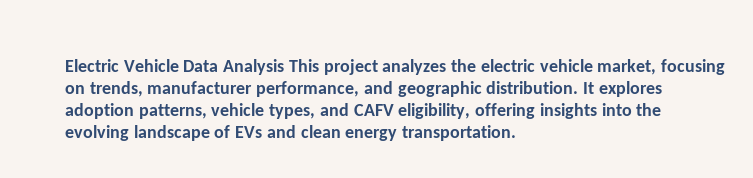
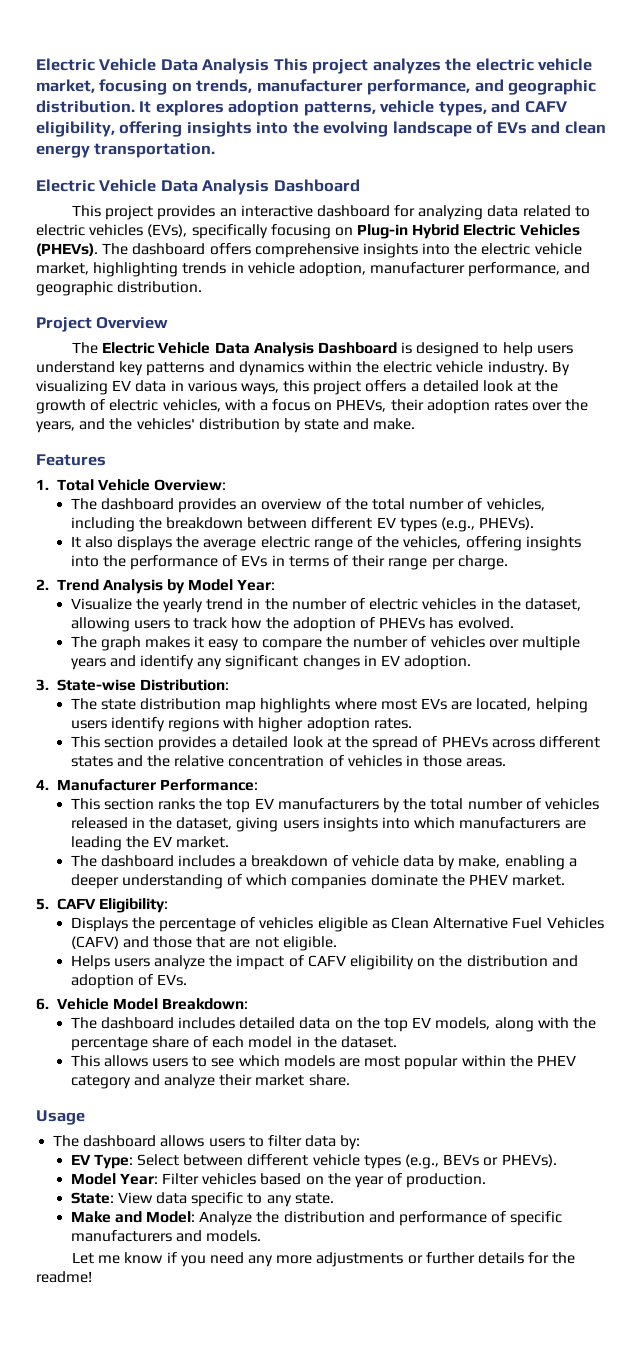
  It explores adoption patterns, vehicle types, and CAFV eligibility, offering insights into the evolving landscape of EVs and clean energy transportation.
+ Electric Vehicle Data Analysis Dashboard
+ This project provides an interactive dashboard for analyzing data related to electric vehicles (EVs), specifically focusing on Plug-in Hybrid Electric Vehicles (PHEVs). The dashboard offers comprehensive insights into the electric vehicle market, highlighting trends in vehicle adoption, manufacturer performance, and geographic distribution.
+ Project Overview
+ The Electric Vehicle Data Analysis Dashboard is designed to help users understand key patterns and dynamics within the electric vehicle industry. By visualizing EV data in various ways, this project offers a detailed look at the growth of electric vehicles, with a focus on PHEVs, their adoption rates over the years, and the vehicles' distribution by state and make.
+ Features
+ 1. Total Vehicle Overview:
+ The dashboard provides an overview of the total number of vehicles, including the breakdown between different EV types (e.g., PHEVs).
+ It also displays the average electric range of the vehicles, offering insights into the performance of EVs in terms of their range per charge.
+ 2. Trend Analysis by Model Year:
+ Visualize the yearly trend in the number of electric vehicles in the dataset, allowing users to track how the adoption of PHEVs has evolved.
+ The graph makes it easy to compare the number of vehicles over multiple years and identify any significant changes in EV adoption.
+ 3. State-wise Distribution:
+ The state distribution map highlights where most EVs are located, helping users identify regions with higher adoption rates.
+ This section provides a detailed look at the spread of PHEVs across different states and the relative concentration of vehicles in those areas.
+ 4. Manufacturer Performance:
+ This section ranks the top EV manufacturers by the total number of vehicles released in the dataset, giving users insights into which manufacturers are leading the EV market.
+ The dashboard includes a breakdown of vehicle data by make, enabling a deeper understanding of which companies dominate the PHEV market.
+ 5. CAFV Eligibility:
+ Displays the percentage of vehicles eligible as Clean Alternative Fuel Vehicles (CAFV) and those that are not eligible.
+ Helps users analyze the impact of CAFV eligibility on the distribution and adoption of EVs.
+ 6. Vehicle Model Breakdown:
+ The dashboard includes detailed data on the top EV models, along with the percentage share of each model in the dataset.
+ This allows users to see which models are most popular within the PHEV category and analyze their market share.
+ Usage
+ The dashboard allows users to filter data by:
+ EV Type: Select between different vehicle types (e.g., BEVs or PHEVs).
+ Model Year: Filter vehicles based on the year of production.
+ State: View data specific to any state.
+ Make and Model: Analyze the distribution and performance of specific manufacturers and models.
+ Let me know if you need any more adjustments or further details for the readme!

